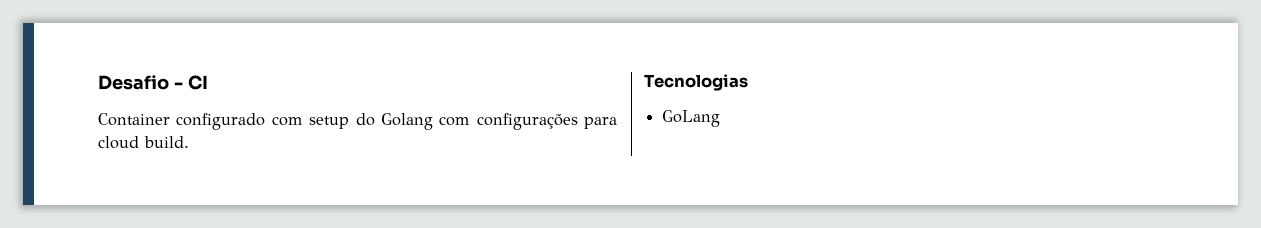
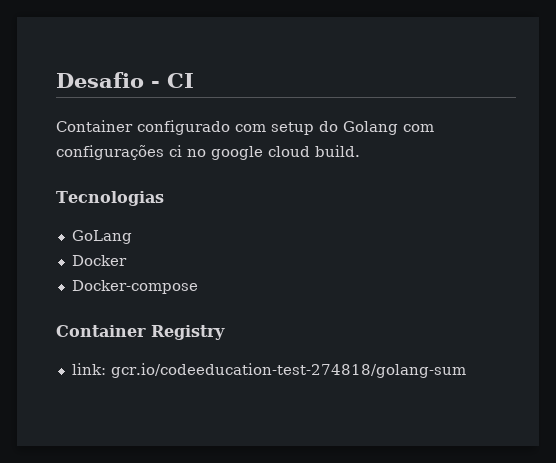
- Container configurado com setup do Golang com configurações para cloud build.
+ Container configurado com setup do Golang com configurações ci no google cloud build.
+ Docker
+ Docker-compose
+ Container Registry
+ link: gcr.io/codeeducation-test-274818/golang-sum

